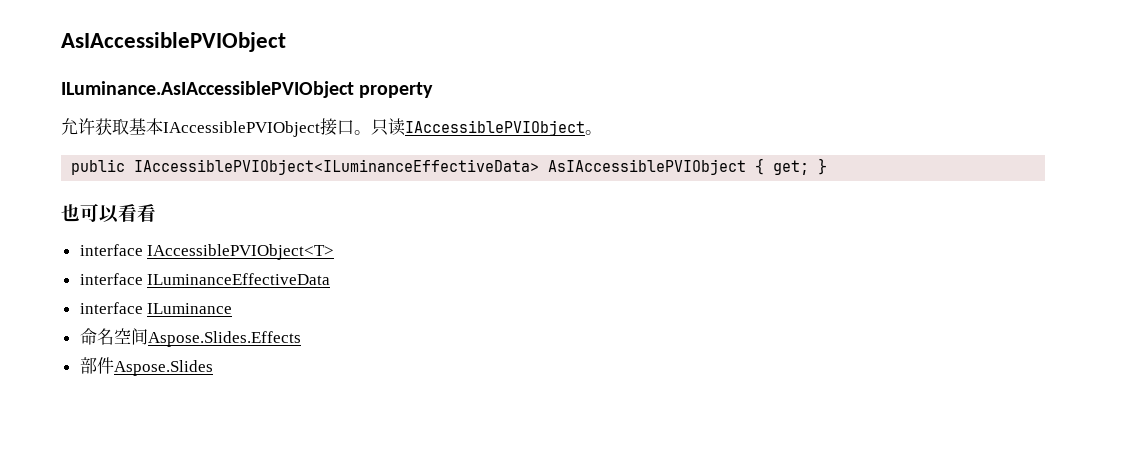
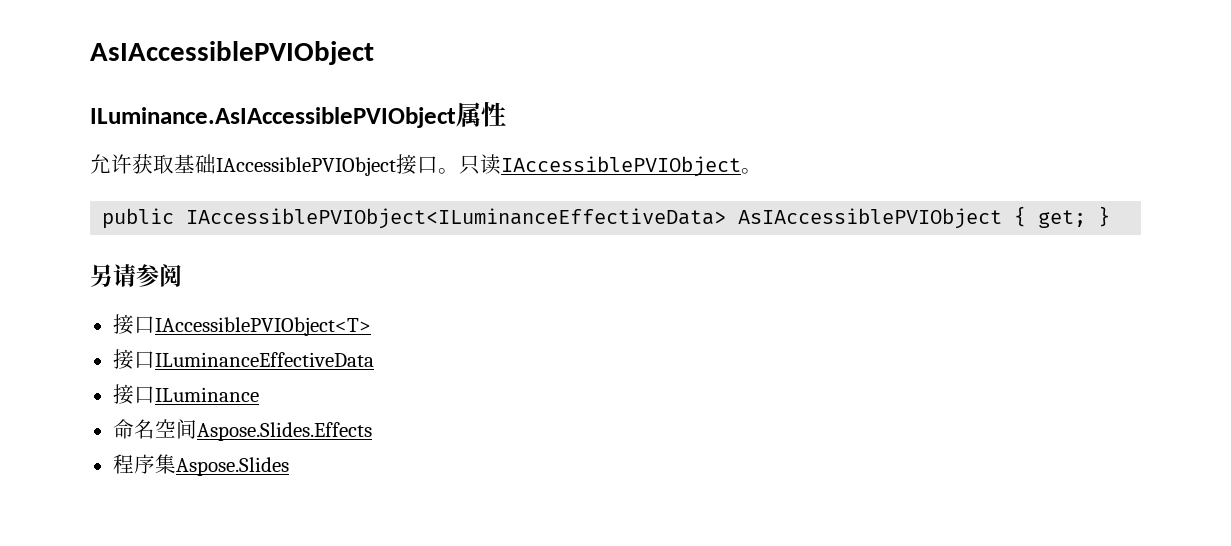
- ILuminance.AsIAccessiblePVIObject property
+ ILuminance.AsIAccessiblePVIObject属性
- 允许获取基本IAccessiblePVIObject接口。
+ 允许获取基础IAccessiblePVIObject接口。
- 也可以看看
- interface IAccessiblePVIObject<T>
+ 另请参阅
+ 接口IAccessiblePVIObject<T>
- interface ILuminanceEffectiveData
+ 接口ILuminanceEffectiveData
- interface ILuminance
+ 接口ILuminance
- 部件Aspose.Slides
+ 程序集Aspose.Slides

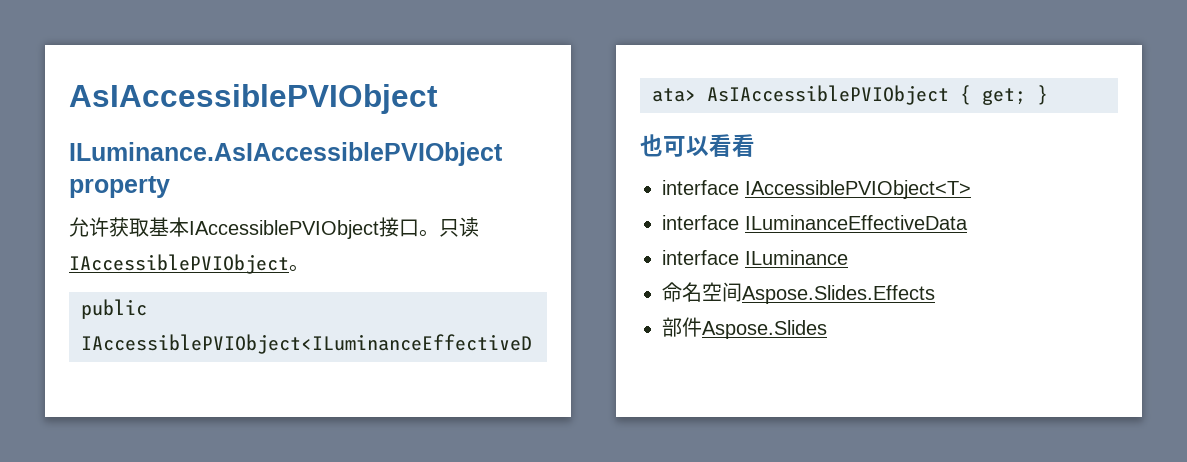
- ILuminance.AsIAccessiblePVIObject属性
+ ILuminance.AsIAccessiblePVIObject property
- 允许获取基础IAccessiblePVIObject接口。
+ 允许获取基本IAccessiblePVIObject接口。
- 另请参阅
- 接口IAccessiblePVIObject<T>
+ 也可以看看
+ interface IAccessiblePVIObject<T>
- 接口ILuminanceEffectiveData
+ interface ILuminanceEffectiveData
- 接口ILuminance
+ interface ILuminance
- 程序集Aspose.Slides
+ 部件Aspose.Slides

